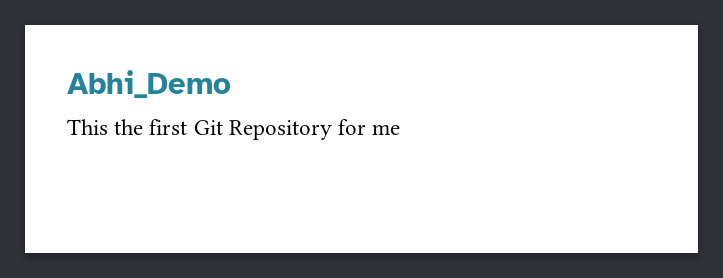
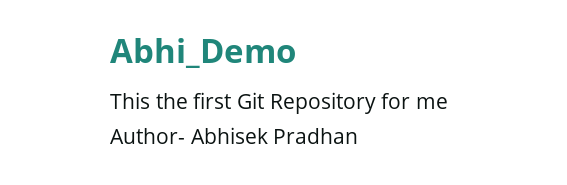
+ Author- Abhisek Pradhan

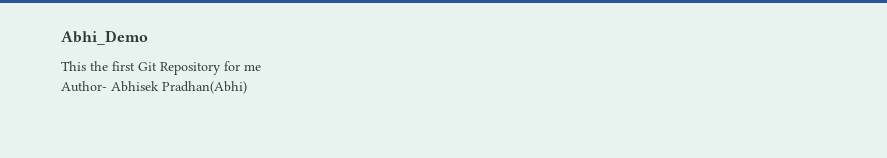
- Author- Abhisek Pradhan
+ Author- Abhisek Pradhan(Abhi)

